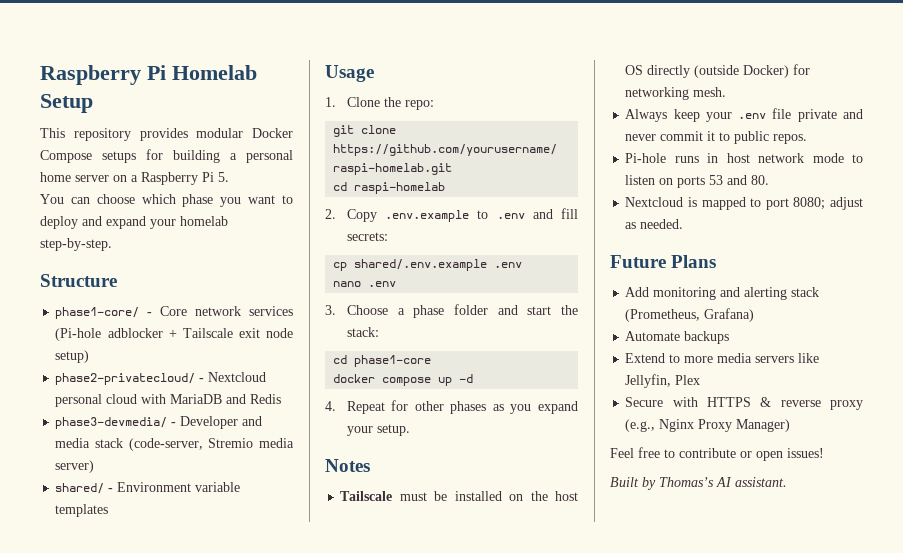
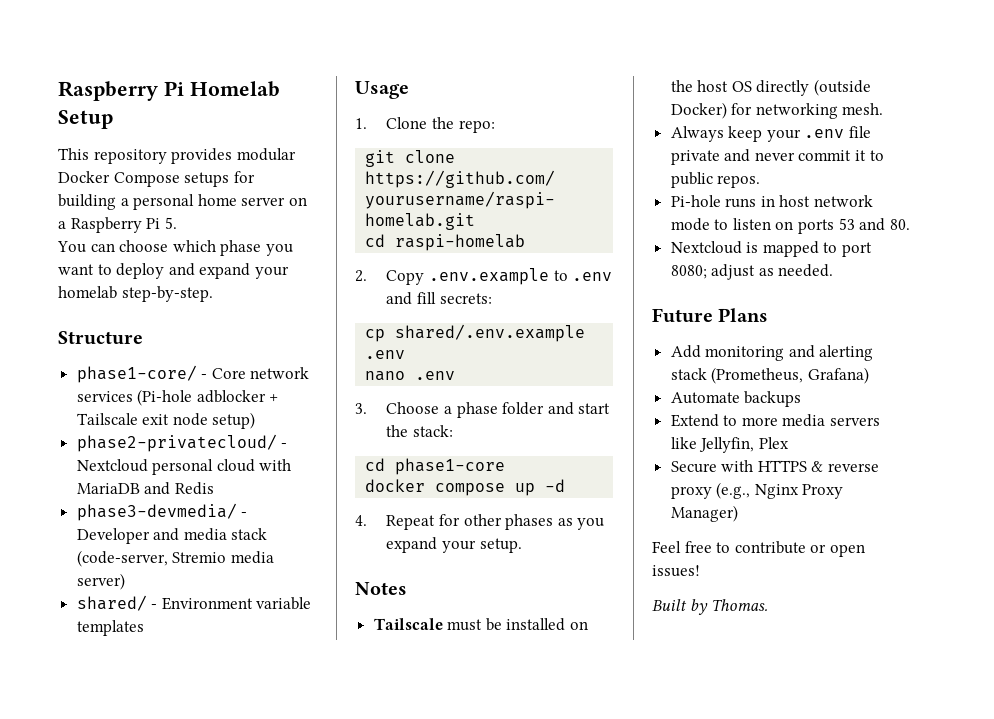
- Built by Thomas’s AI assistant.
+ Built by Thomas.

